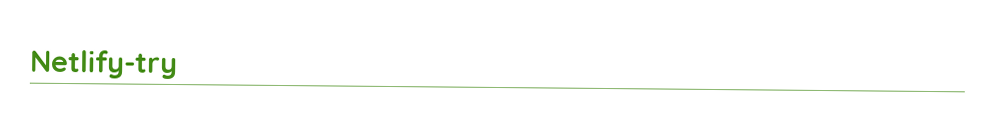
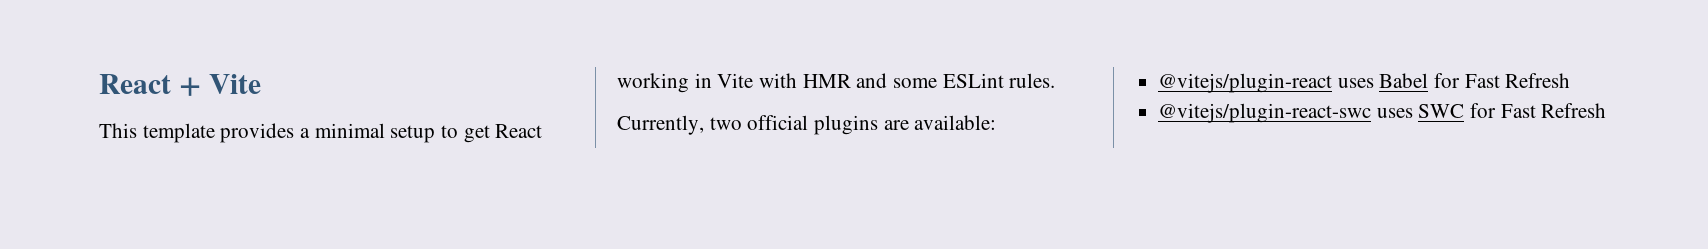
- Netlify-try
+ React + Vite
+ This template provides a minimal setup to get React working in Vite with HMR and some ESLint rules.
+ Currently, two official plugins are available:
+ @vitejs/plugin-react uses Babel for Fast Refresh
+ @vitejs/plugin-react-swc uses SWC for Fast Refresh

